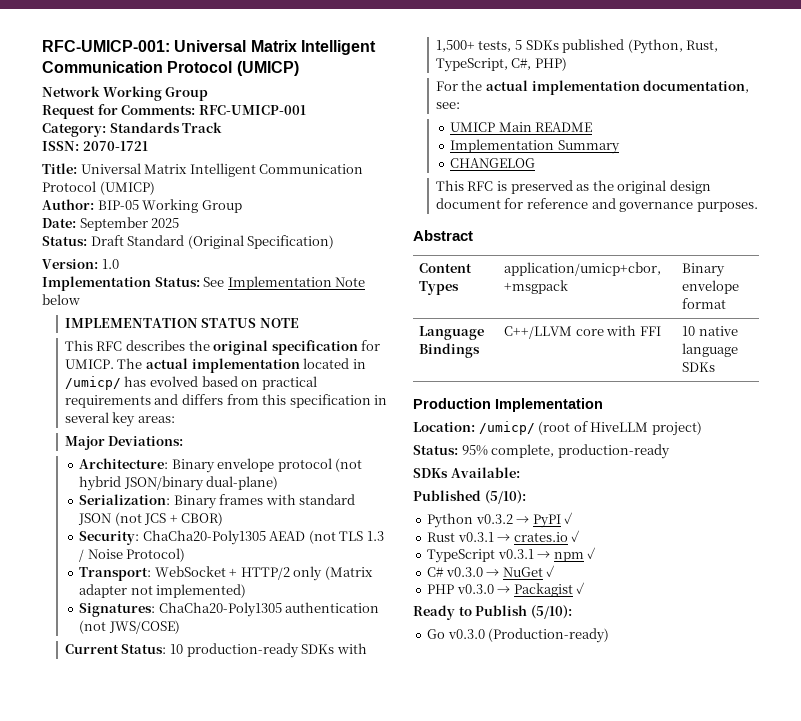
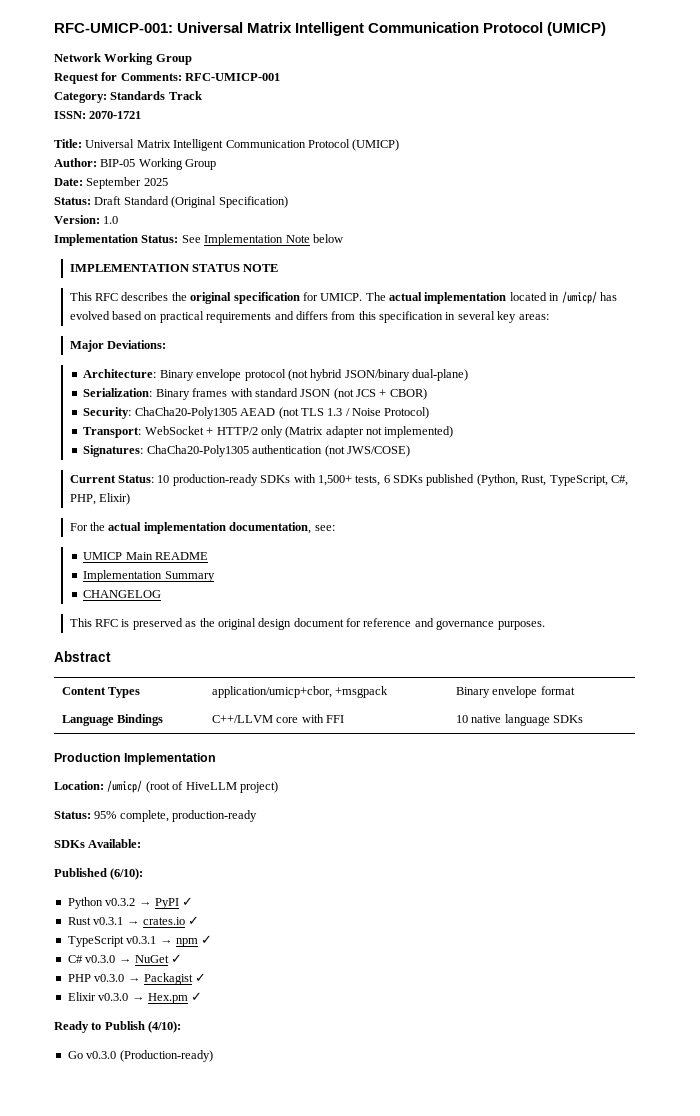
- Current Status: 10 production-ready SDKs with 1,500+ tests, 5 SDKs published (Python, Rust, TypeScript, C#, PHP)
+ Current Status: 10 production-ready SDKs with 1,500+ tests, 6 SDKs published (Python, Rust, TypeScript, C#, PHP, Elixir)
- Published (5/10):
+ Published (6/10):
+ Elixir v0.3.0 → Hex.pm ✓
- Ready to Publish (5/10):
+ Ready to Publish (4/10):

